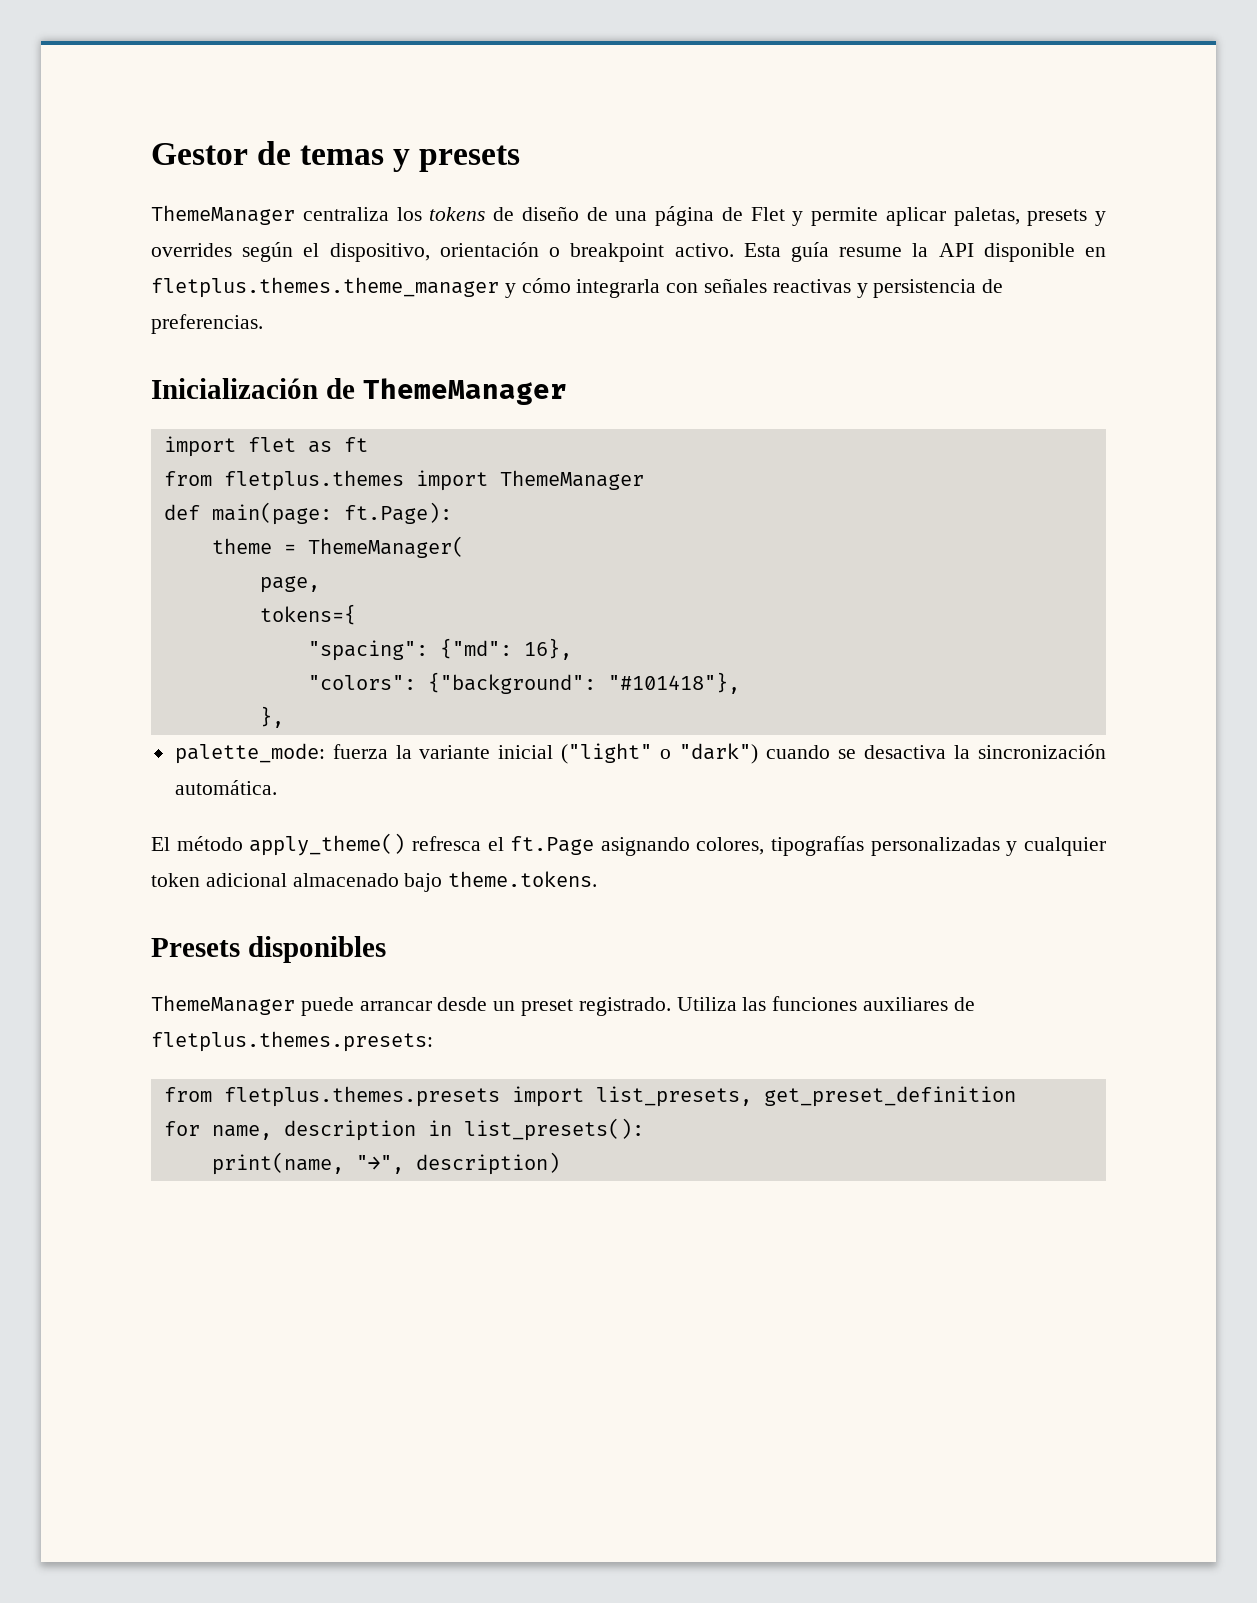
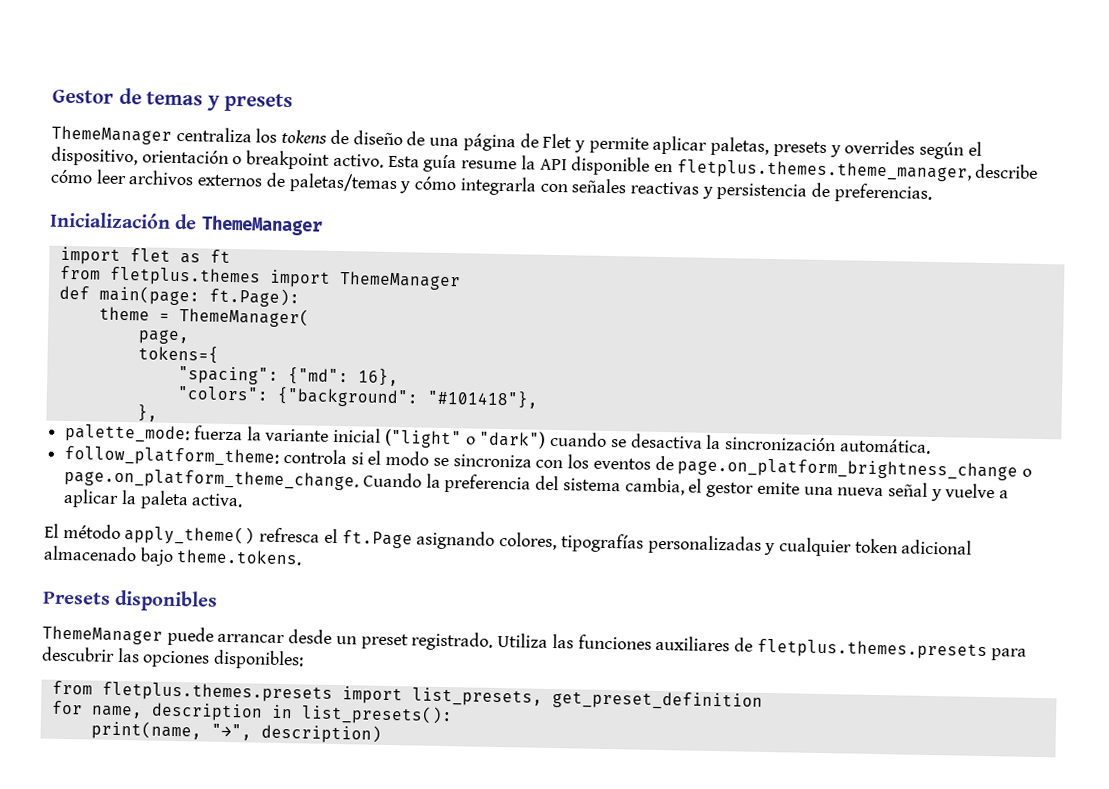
- Esta guía resume la API disponible en fletplus.themes.theme_manager y cómo integrarla con señales reactivas y persistencia de preferencias.
+ Esta guía resume la API disponible en fletplus.themes.theme_manager, describe cómo leer archivos externos de paletas/temas y cómo integrarla con señales reactivas y persistencia de preferencias.
+ follow_platform_theme: controla si el modo se sincroniza con los eventos de page.on_platform_brightness_change o page.on_platform_theme_change. Cuando la preferencia del sistema cambia, el gestor emite una nueva señal y vuelve a aplicar la paleta activa.
- Utiliza las funciones auxiliares de fletplus.themes.presets:
+ Utiliza las funciones auxiliares de fletplus.themes.presets para descubrir las opciones disponibles:

